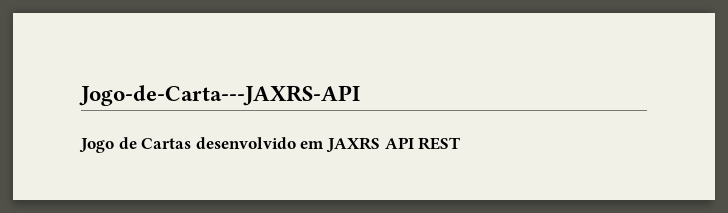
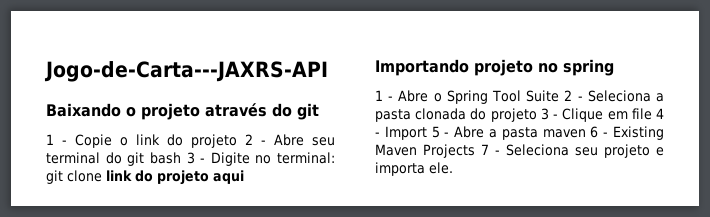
- Jogo de Cartas desenvolvido em JAXRS API REST
+ Baixando o projeto através do git
+ 1 - Copie o link do projeto 2 - Abre seu terminal do git bash 3 - Digite no terminal: git clone link do projeto aqui
+ Importando projeto no spring
+ 1 - Abre o Spring Tool Suite 2 - Seleciona a pasta clonada do projeto 3 - Clique em file 4 - Import 5 - Abre a pasta maven 6 - Existing Maven Projects 7 - Seleciona seu projeto e importa ele.

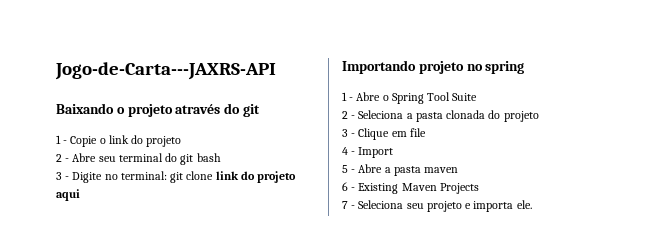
- 1 - Copie o link do projeto 2 - Abre seu terminal do git bash 3 - Digite no terminal: git clone link do projeto aqui
+ 1 - Copie o link do projeto
+ 2 - Abre seu terminal do git bash
+ 3 - Digite no terminal: git clone link do projeto aqui
- 1 - Abre o Spring Tool Suite 2 - Seleciona a pasta clonada do projeto 3 - Clique em file 4 - Import 5 - Abre a pasta maven 6 - Existing Maven Projects 7 - Seleciona seu projeto e importa ele.
+ 1 - Abre o Spring Tool Suite
+ 2 - Seleciona a pasta clonada do projeto
+ 3 - Clique em file
+ 4 - Import
+ 5 - Abre a pasta maven
+ 6 - Existing Maven Projects
+ 7 - Seleciona seu projeto e importa ele.

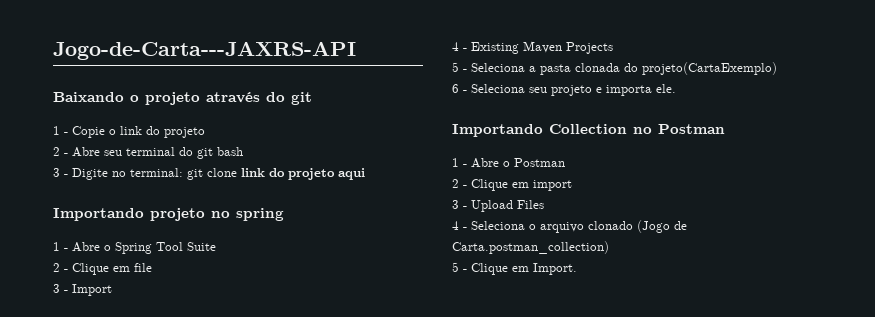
- 2 - Seleciona a pasta clonada do projeto
- 3 - Clique em file
- 4 - Import
- 5 - Abre a pasta maven
- 6 - Existing Maven Projects
- 7 - Seleciona seu projeto e importa ele.
+ 2 - Clique em file
+ 3 - Import
+ 4 - Existing Maven Projects
+ 5 - Seleciona a pasta clonada do projeto(CartaExemplo)
+ 6 - Seleciona seu projeto e importa ele.
+ Importando Collection no Postman
+ 1 - Abre o Postman
+ 2 - Clique em import
+ 3 - Upload Files
+ 4 - Seleciona o arquivo clonado (Jogo de Carta.postman_collection)
+ 5 - Clique em Import.

